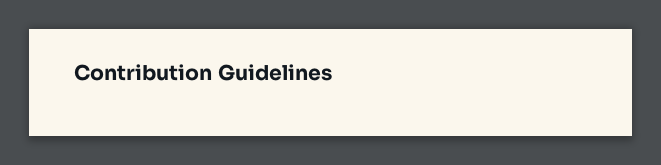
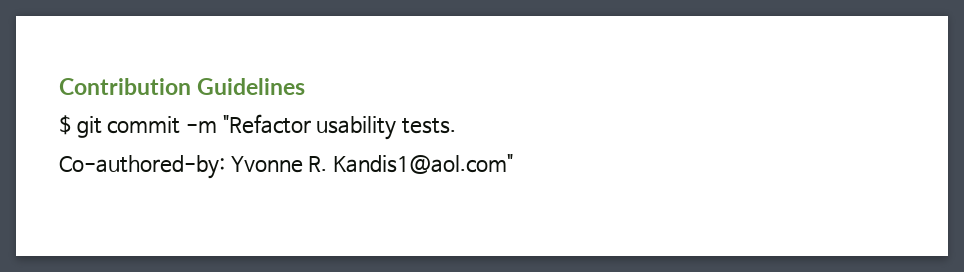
+ $ git commit -m "Refactor usability tests.
+ Co-authored-by: Yvonne R. Kandis1@aol.com"

